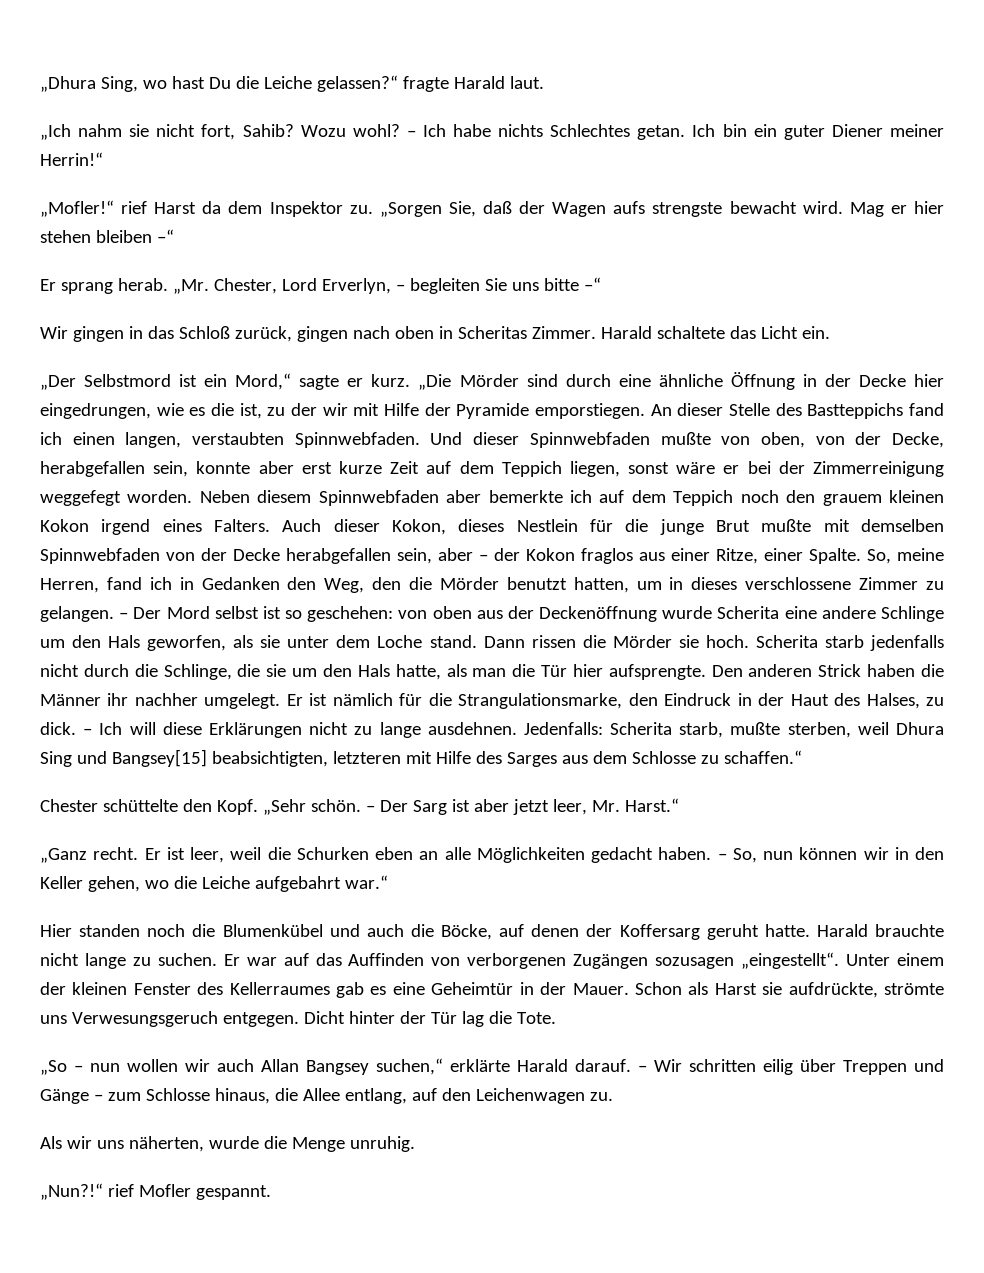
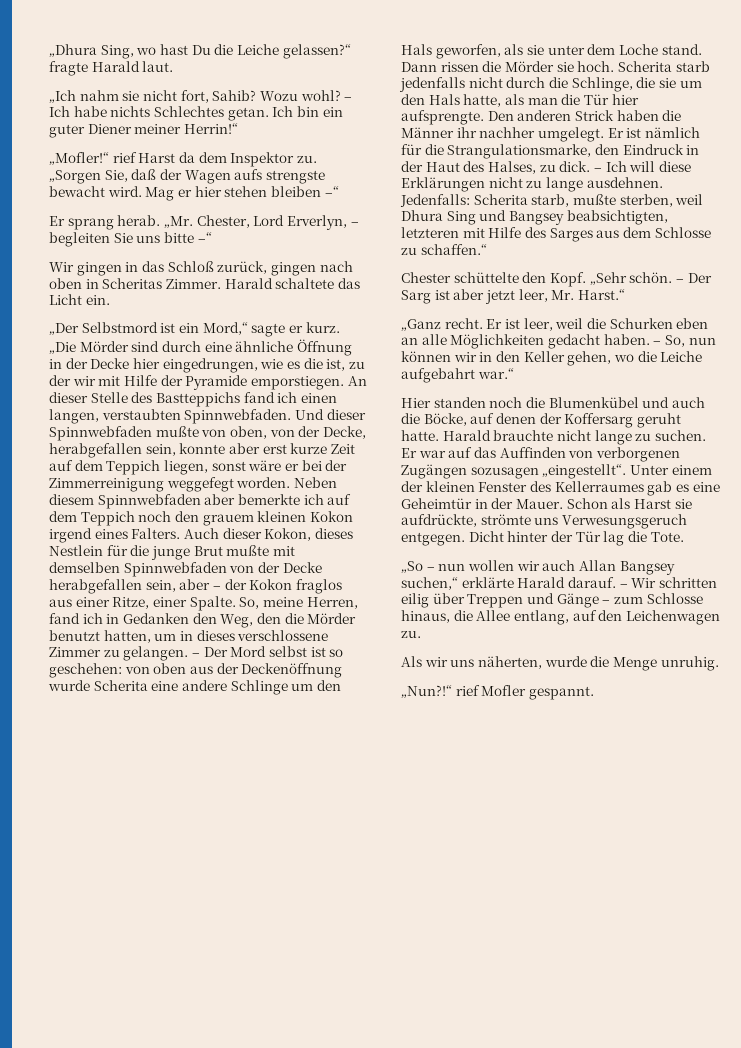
- Jedenfalls: Scherita starb, mußte sterben, weil Dhura Sing und Bangsey[15] beabsichtigten, letzteren mit Hilfe des Sarges aus dem Schlosse zu schaffen.“
+ Jedenfalls: Scherita starb, mußte sterben, weil Dhura Sing und Bangsey beabsichtigten, letzteren mit Hilfe des Sarges aus dem Schlosse zu schaffen.“

